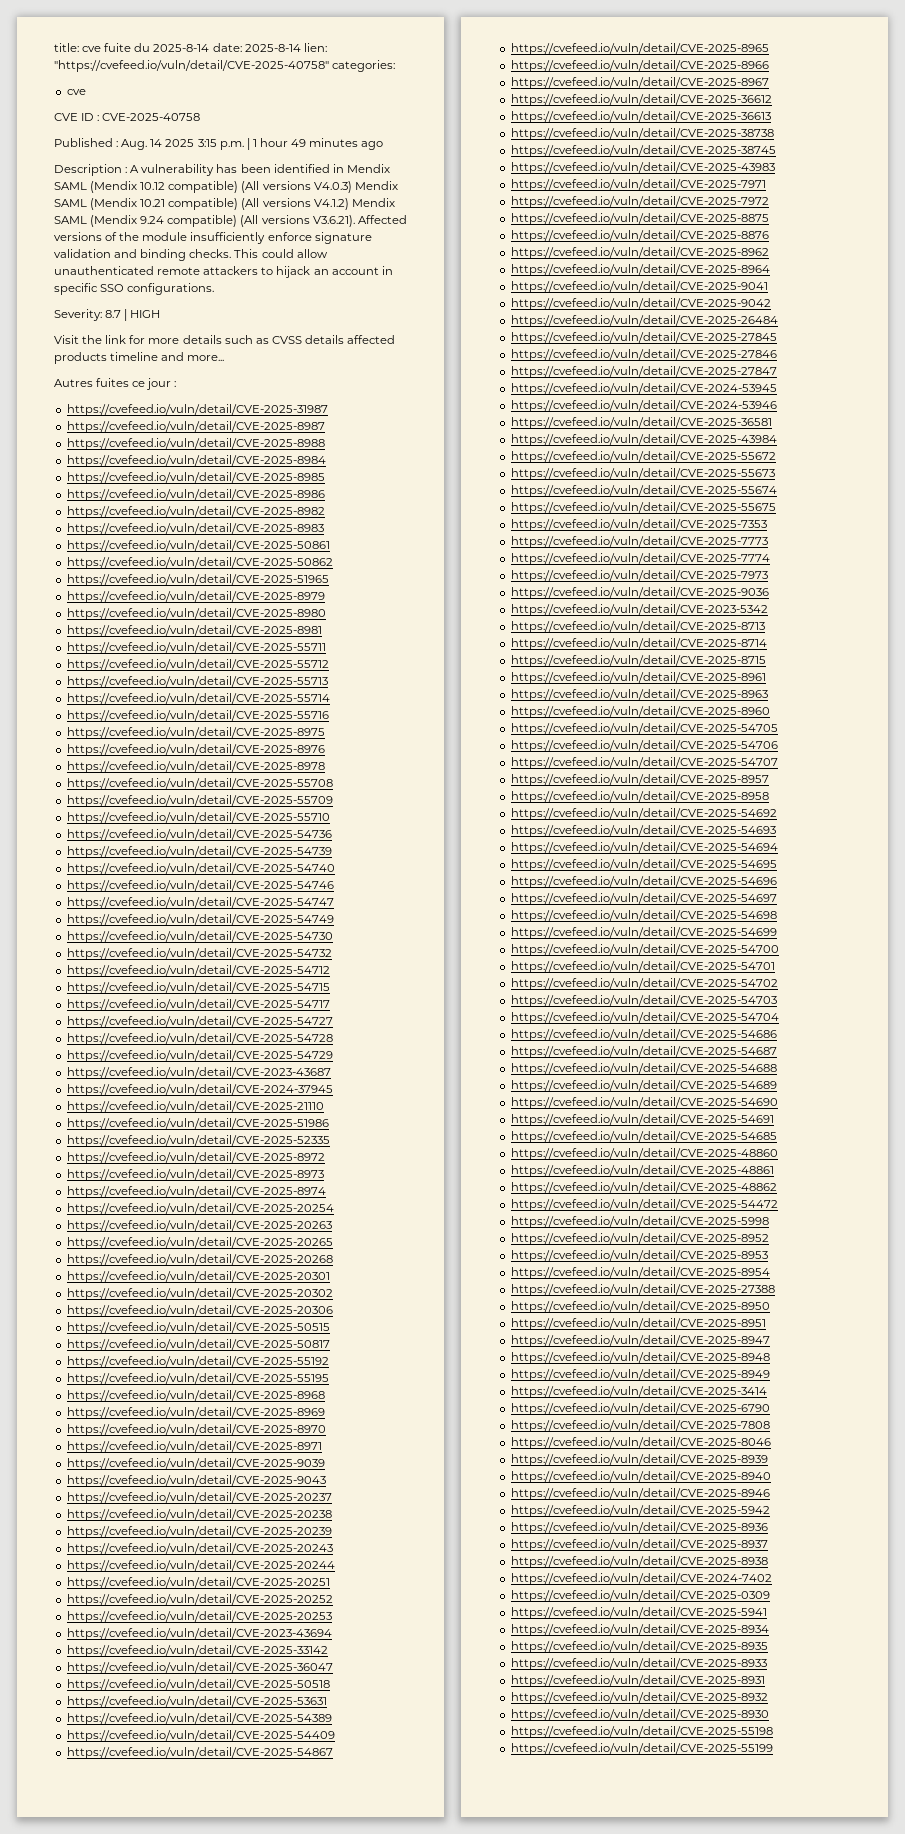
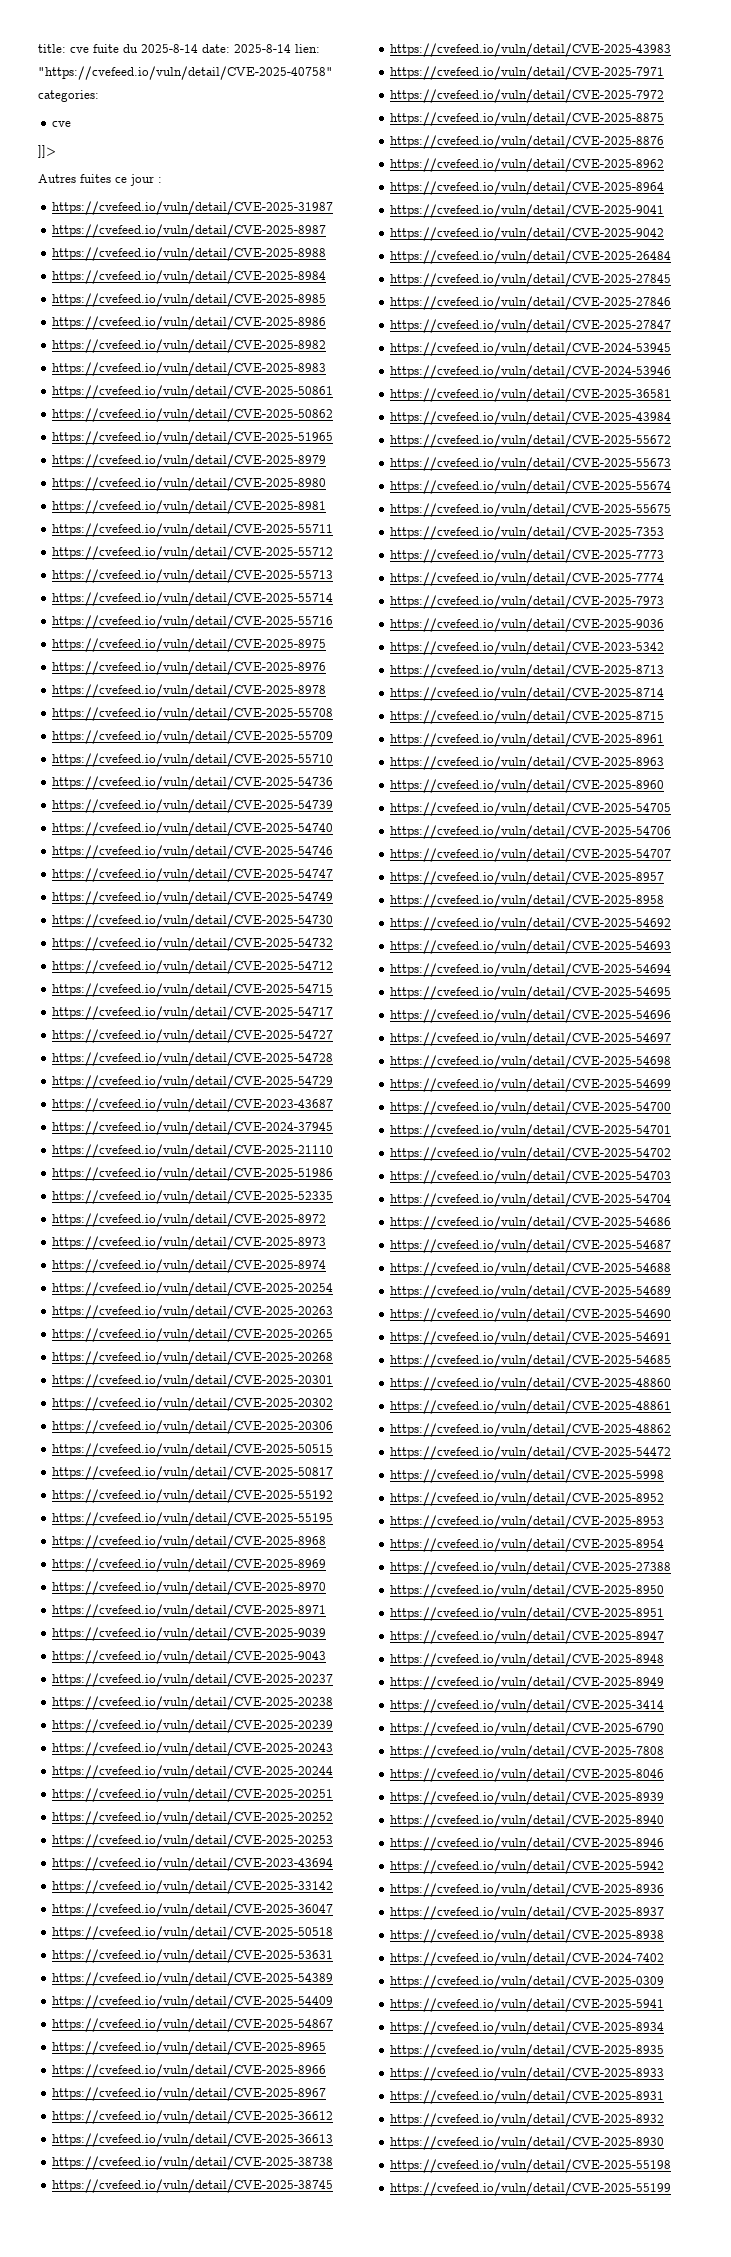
- CVE ID : CVE-2025-40758
- Published : Aug. 14 2025 3:15 p.m. | 1 hour 49 minutes ago
- Description : A vulnerability has been identified in Mendix SAML (Mendix 10.12 compatible) (All versions V4.0.3) Mendix SAML (Mendix 10.21 compatible) (All versions V4.1.2) Mendix SAML (Mendix 9.24 compatible) (All versions V3.6.21). Affected versions of the module insufficiently enforce signature validation and binding checks. This could allow unauthenticated remote attackers to hijack an account in specific SSO configurations.
- Severity: 8.7 | HIGH
- Visit the link for more details such as CVSS details affected products timeline and more...
+ ]]>

